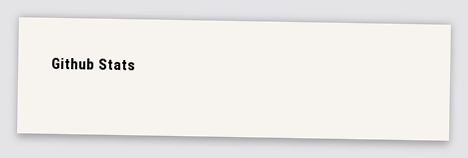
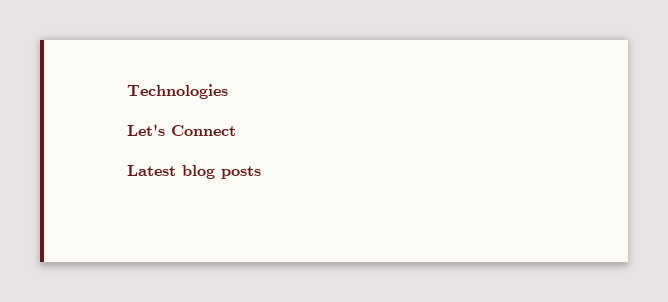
- Github Stats
+ Technologies
+ Let's Connect
+ Latest blog posts

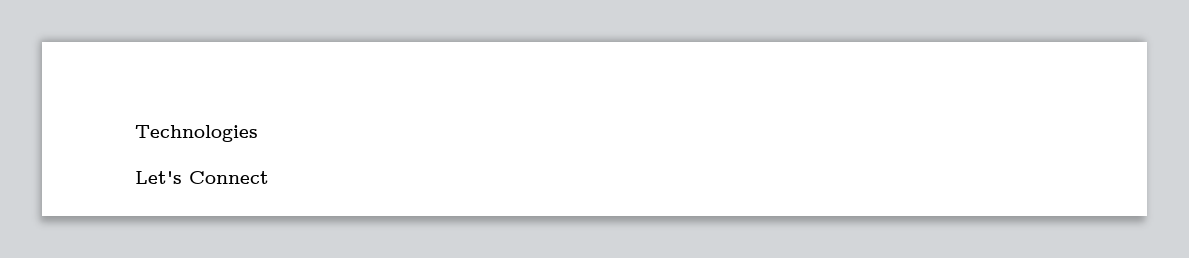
- Latest blog posts

